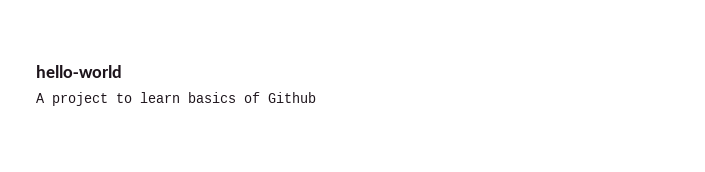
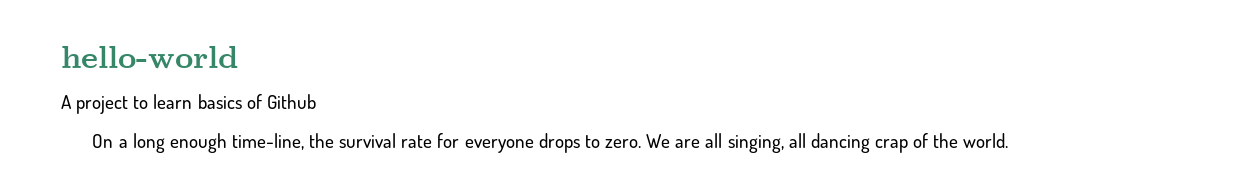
+ On a long enough time-line, the survival rate for everyone drops to zero. We are all singing, all dancing crap of the world.

